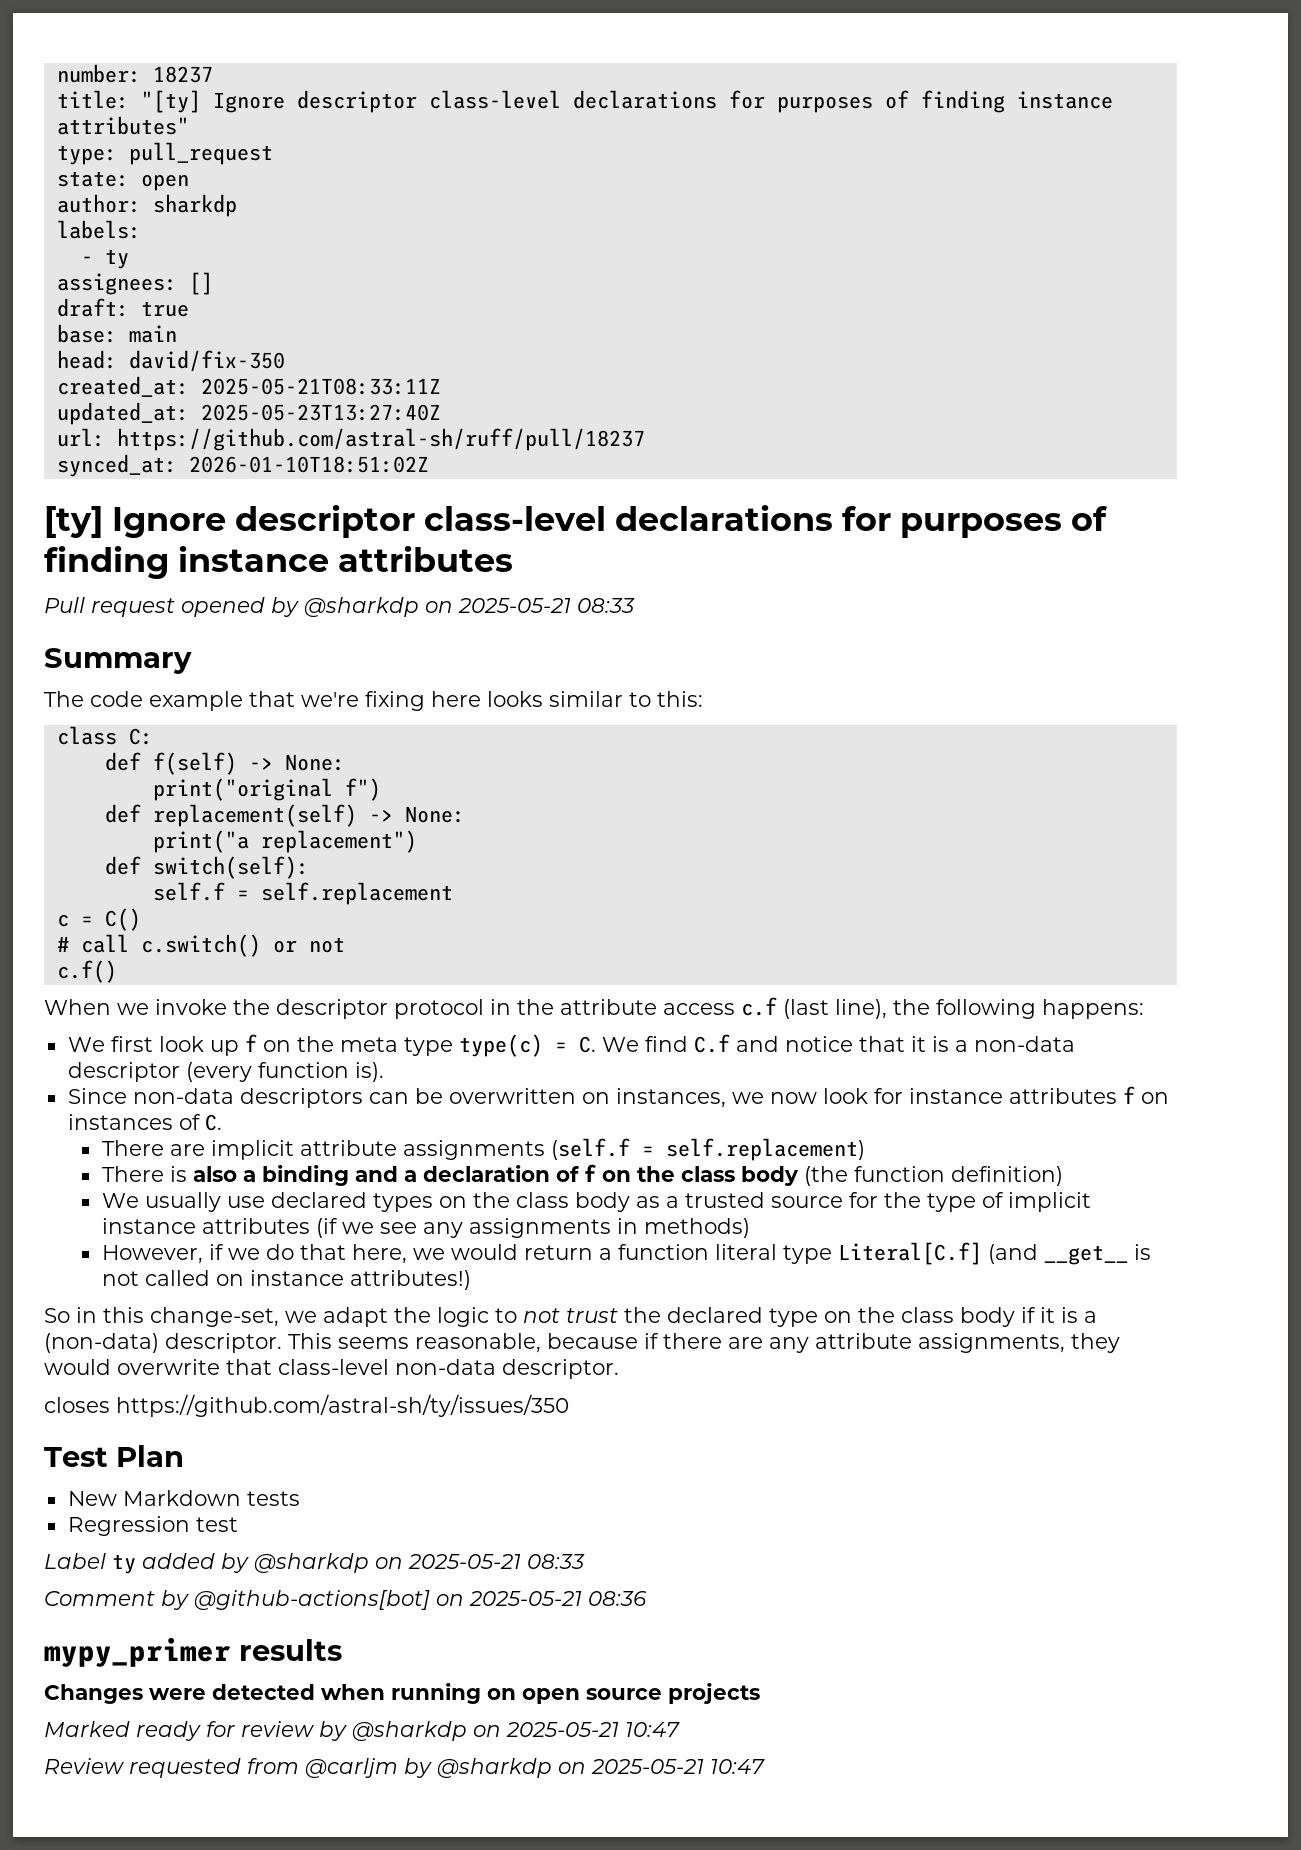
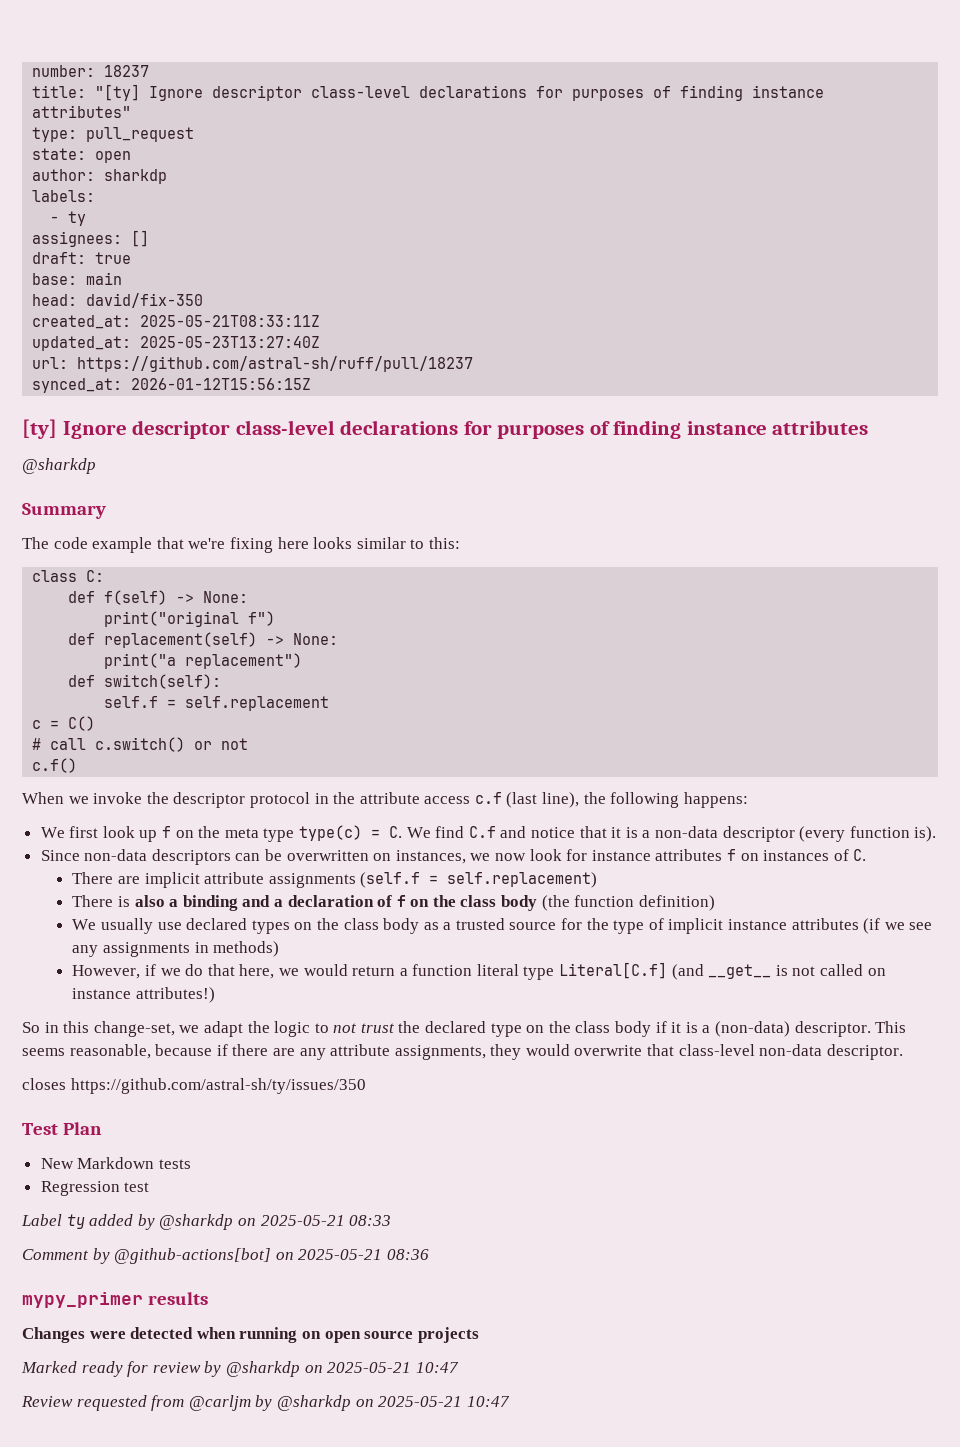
- synced_at: 2026-01-10T18:51:02Z
+ synced_at: 2026-01-12T15:56:15Z
  [ty] Ignore descriptor class-level declarations for purposes of finding instance attributes
- Pull request opened by @sharkdp on 2025-05-21 08:33
+ @sharkdp

